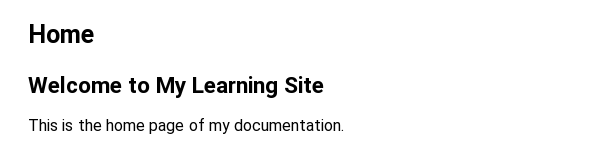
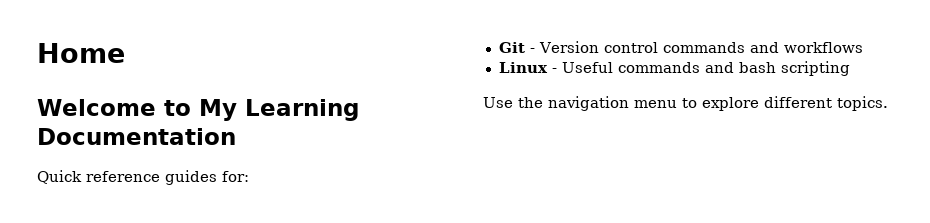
- Welcome to My Learning Site
- This is the home page of my documentation.
+ Welcome to My Learning Documentation
+ Quick reference guides for:
+ Git - Version control commands and workflows
+ Linux - Useful commands and bash scripting
+ Use the navigation menu to explore different topics.

